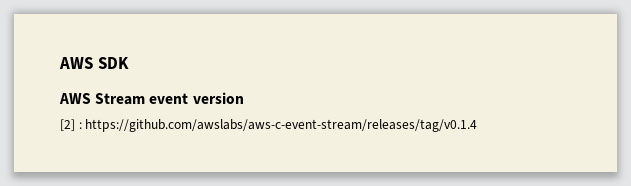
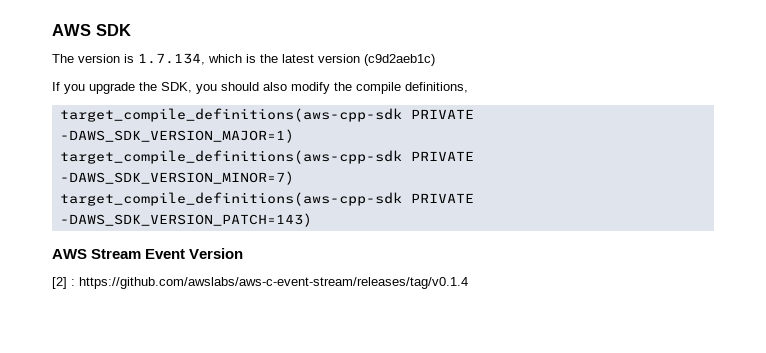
+ The version is 1.7.134, which is the latest version (c9d2aeb1c)
+ If you upgrade the SDK, you should also modify the compile definitions,
+ target_compile_definitions(aws-cpp-sdk PRIVATE -DAWS_SDK_VERSION_MAJOR=1)
+ target_compile_definitions(aws-cpp-sdk PRIVATE -DAWS_SDK_VERSION_MINOR=7)
+ target_compile_definitions(aws-cpp-sdk PRIVATE -DAWS_SDK_VERSION_PATCH=143)
- AWS Stream event version
+ AWS Stream Event Version

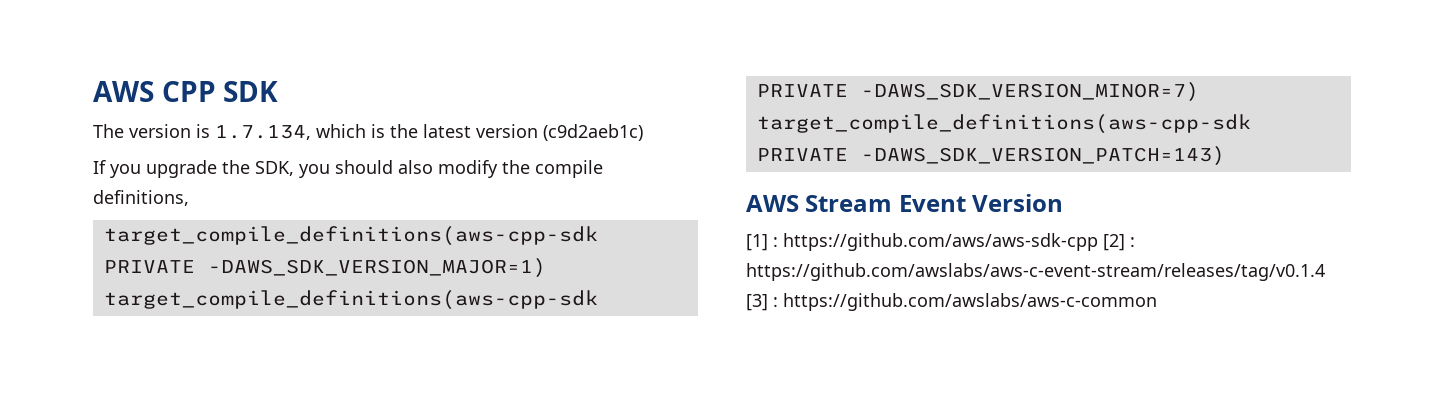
- AWS SDK
+ AWS CPP SDK
- [2] : https://github.com/awslabs/aws-c-event-stream/releases/tag/v0.1.4
+ [1] : https://github.com/aws/aws-sdk-cpp [2] : https://github.com/awslabs/aws-c-event-stream/releases/tag/v0.1.4 [3] : https://github.com/awslabs/aws-c-common

